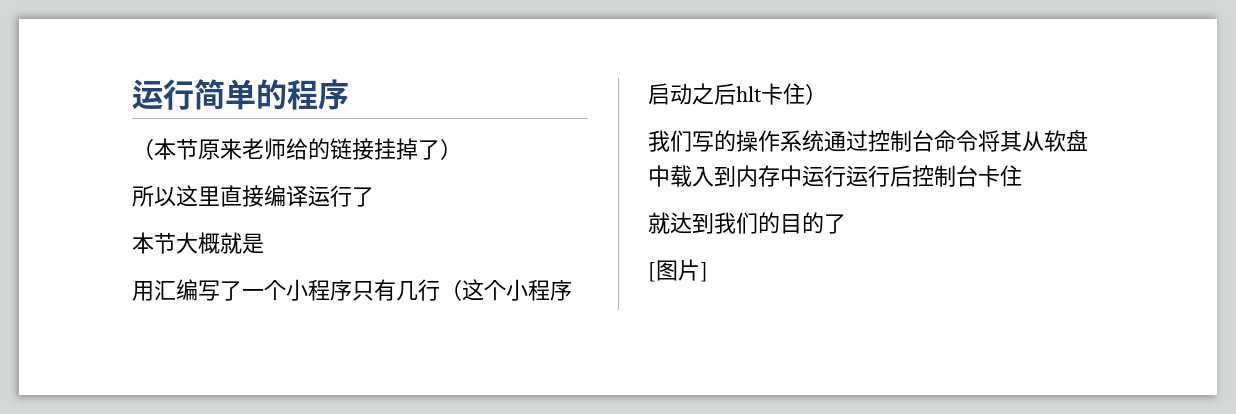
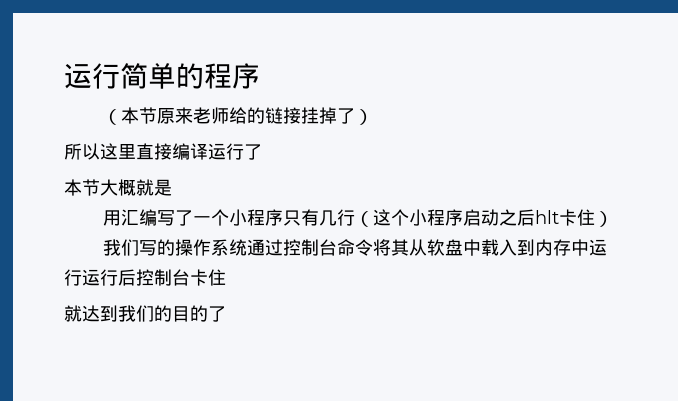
- [图片]

